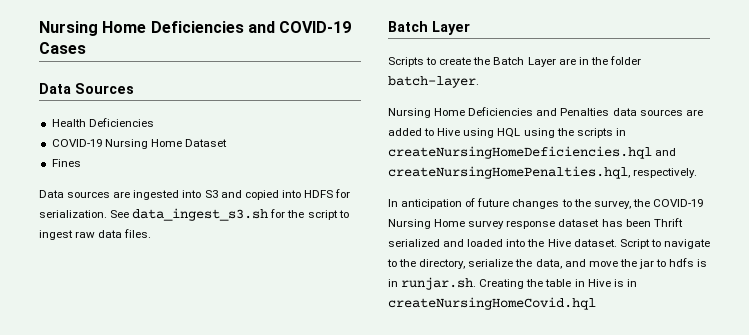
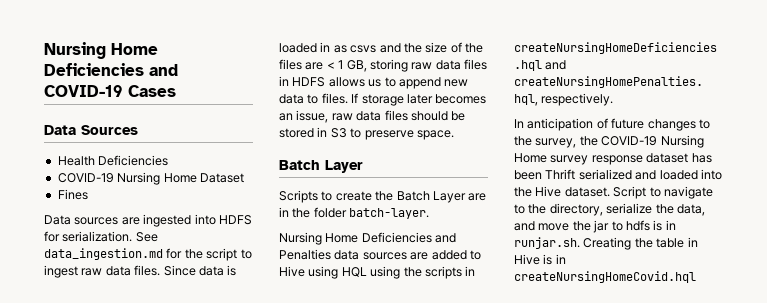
- Data sources are ingested into S3 and copied into HDFS for serialization.
+ Data sources are ingested into HDFS for serialization.
- See data_ingest_s3.sh for the script to ingest raw data files.
+ See data_ingestion.md for the script to ingest raw data files. Since data is loaded in as csvs and the size of the files are < 1 GB, storing raw data files in HDFS allows us to append new data to files. If storage later becomes an issue, raw data files should be stored in S3 to preserve space.

